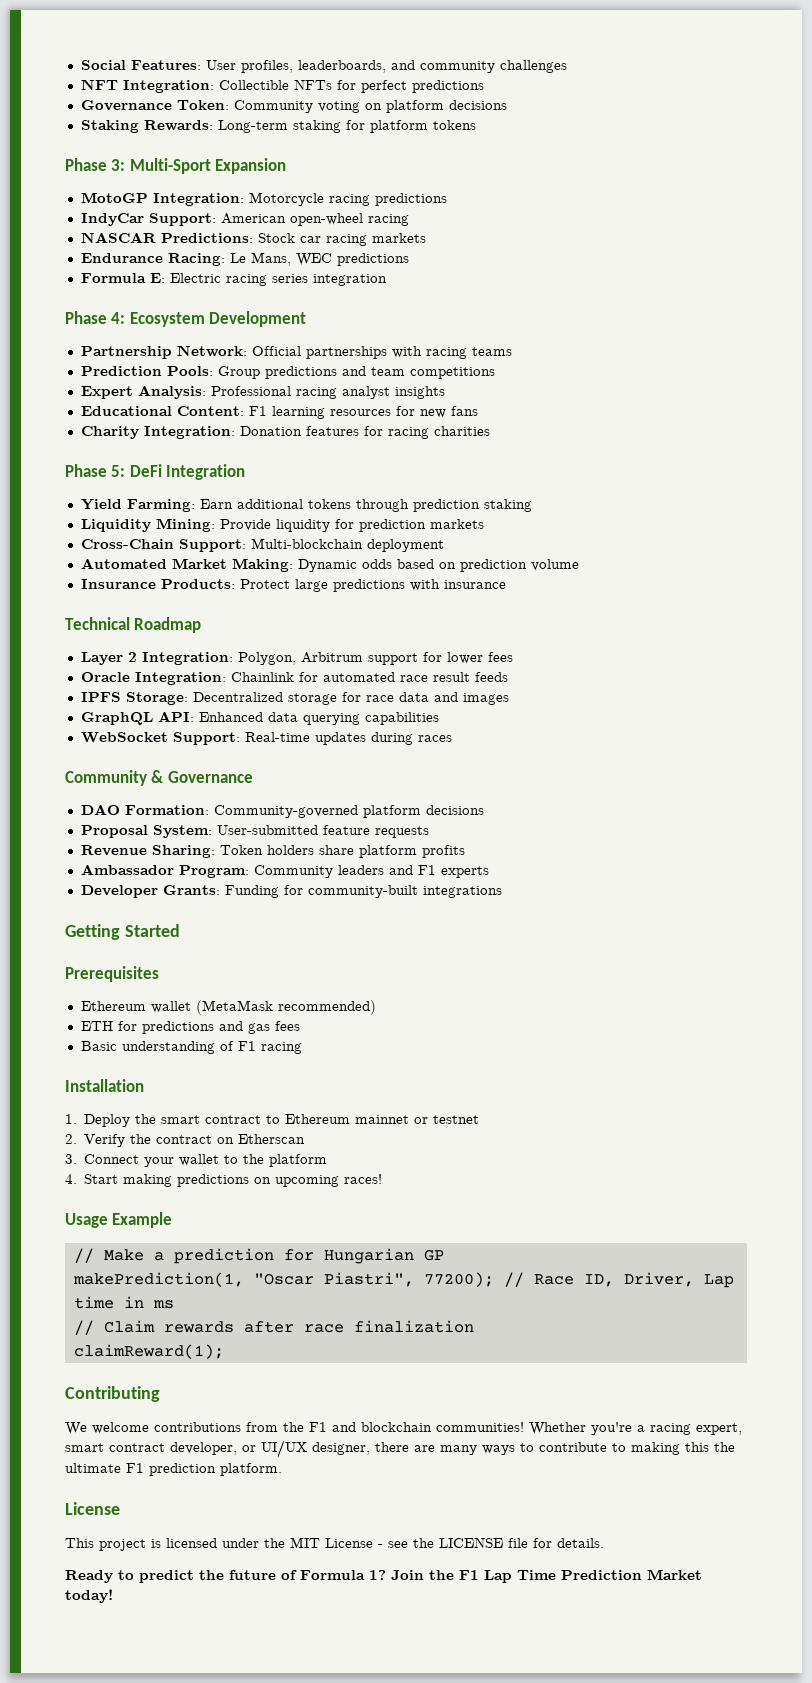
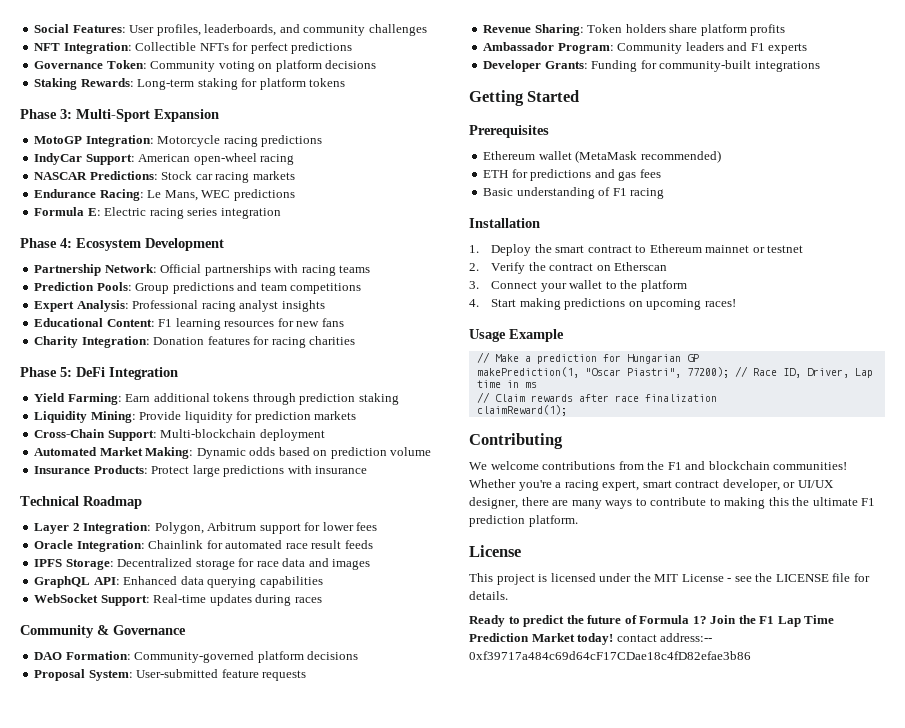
- Join the F1 Lap Time Prediction Market today!
+ Join the F1 Lap Time Prediction Market today! contact address:-- 0xf39717a484c69d64cF17CDae18c4fD82efae3b86

